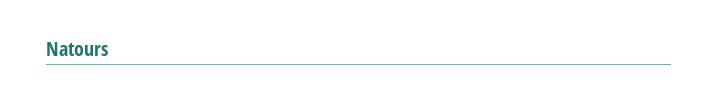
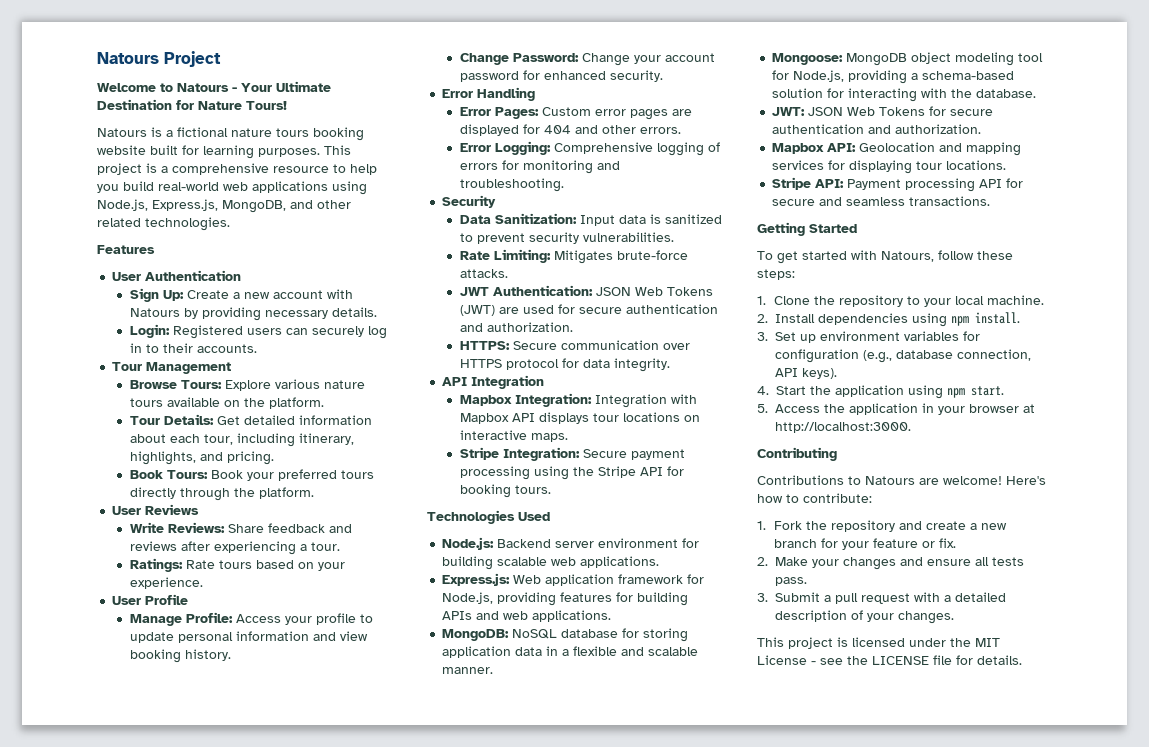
- Natours
+ Natours Project
+ Welcome to Natours - Your Ultimate Destination for Nature Tours!
+ Natours is a fictional nature tours booking website built for learning purposes. This project is a comprehensive resource to help you build real-world web applications using Node.js, Express.js, MongoDB, and other related technologies.
+ Features
+ User Authentication
+ Sign Up: Create a new account with Natours by providing necessary details.
+ Login: Registered users can securely log in to their accounts.
+ Tour Management
+ Browse Tours: Explore various nature tours available on the platform.
+ Tour Details: Get detailed information about each tour, including itinerary, highlights, and pricing.
+ Book Tours: Book your preferred tours directly through the platform.
+ User Reviews
+ Write Reviews: Share feedback and reviews after experiencing a tour.
+ Ratings: Rate tours based on your experience.
+ User Profile
+ Manage Profile: Access your profile to update personal information and view booking history.
+ Change Password: Change your account password for enhanced security.
+ Error Handling
+ Error Pages: Custom error pages are displayed for 404 and other errors.
+ Error Logging: Comprehensive logging of errors for monitoring and troubleshooting.
+ Security
+ Data Sanitization: Input data is sanitized to prevent security vulnerabilities.
+ Rate Limiting: Mitigates brute-force attacks.
+ JWT Authentication: JSON Web Tokens (JWT) are used for secure authentication and authorization.
+ HTTPS: Secure communication over HTTPS protocol for data integrity.
+ API Integration
+ Mapbox Integration: Integration with Mapbox API displays tour locations on interactive maps.
+ Stripe Integration: Secure payment processing using the Stripe API for booking tours.
+ Technologies Used
+ Node.js: Backend server environment for building scalable web applications.
+ Express.js: Web application framework for Node.js, providing features for building APIs and web applications.
+ MongoDB: NoSQL database for storing application data in a flexible and scalable manner.
+ Mongoose: MongoDB object modeling tool for Node.js, providing a schema-based solution for interacting with the database.
+ JWT: JSON Web Tokens for secure authentication and authorization.
+ Mapbox API: Geolocation and mapping services for displaying tour locations.
+ Stripe API: Payment processing API for secure and seamless transactions.
+ Getting Started
+ To get started with Natours, follow these steps:
+ 1. Clone the repository to your local machine.
+ 2. Install dependencies using npm install.
+ 3. Set up environment variables for configuration (e.g., database connection, API keys).
+ 4. Start the application using npm start.
+ 5. Access the application in your browser at http://localhost:3000.
+ Contributing
+ Contributions to Natours are welcome! Here's how to contribute:
+ 1. Fork the repository and create a new branch for your feature or fix.
+ 2. Make your changes and ensure all tests pass.
+ 3. Submit a pull request with a detailed description of your changes.
+ This project is licensed under the MIT License - see the LICENSE file for details.

